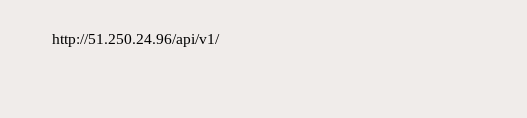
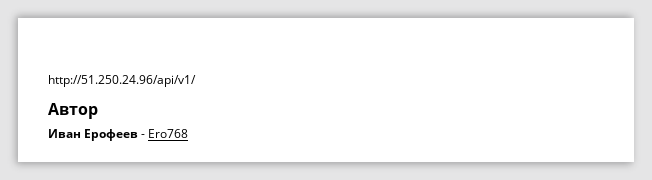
+ Автор
+ Иван Ерофеев - Ero768

